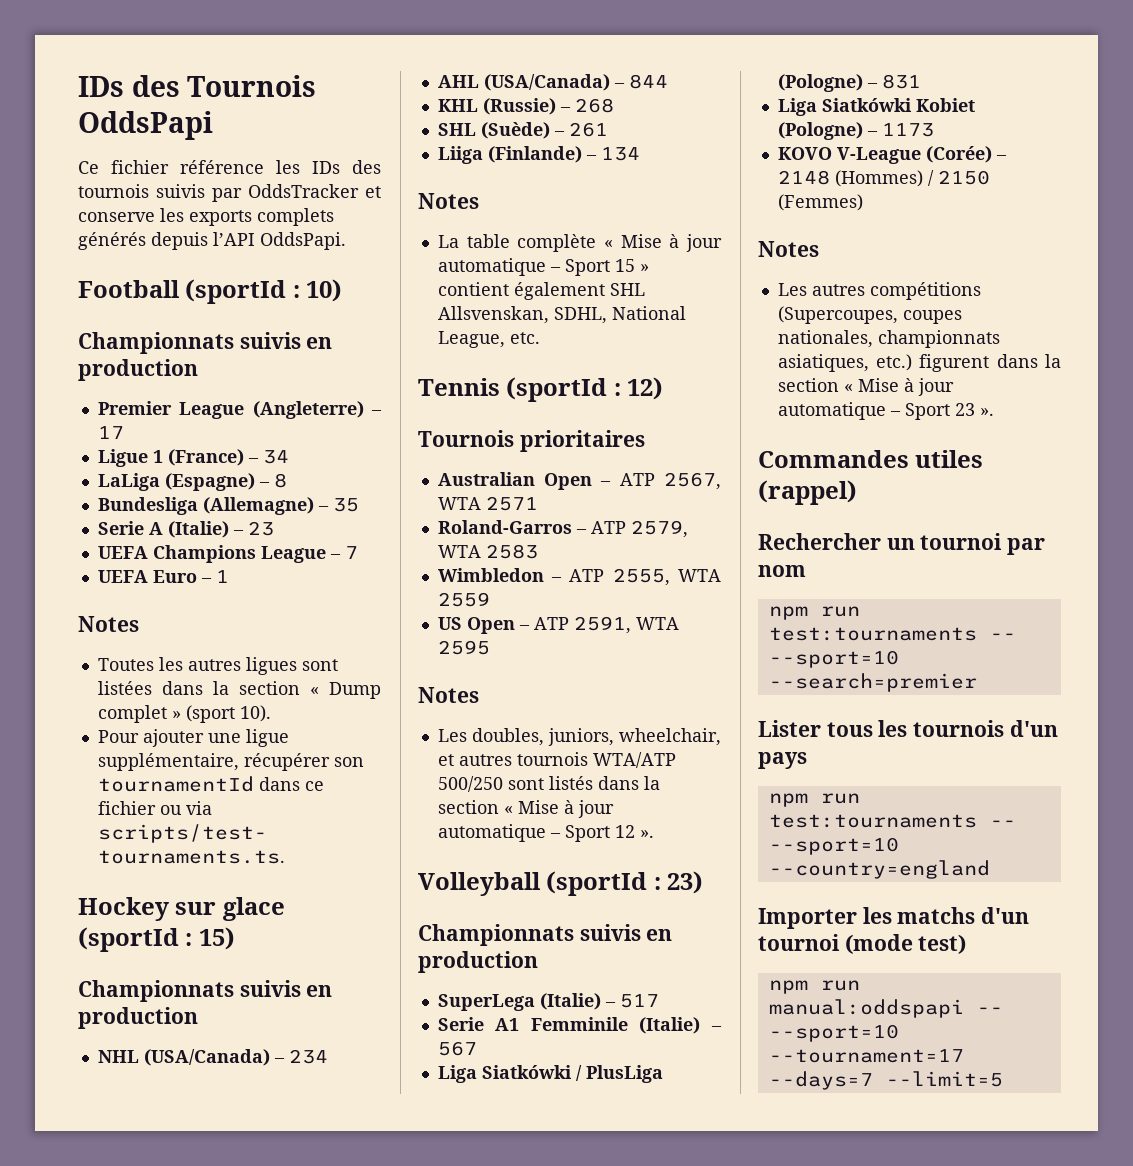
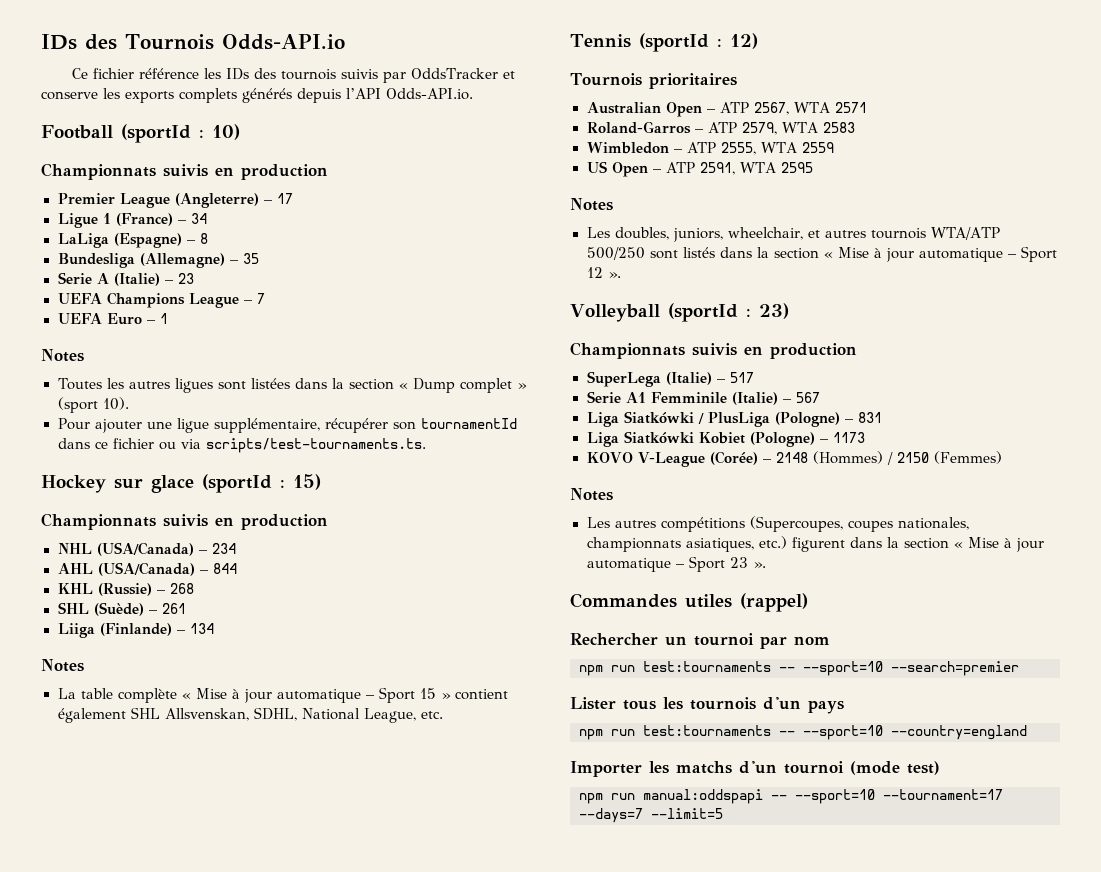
- IDs des Tournois OddsPapi
+ IDs des Tournois Odds-API.io
- Ce fichier référence les IDs des tournois suivis par OddsTracker et conserve les exports complets générés depuis l’API OddsPapi.
+ Ce fichier référence les IDs des tournois suivis par OddsTracker et conserve les exports complets générés depuis l’API Odds-API.io.

